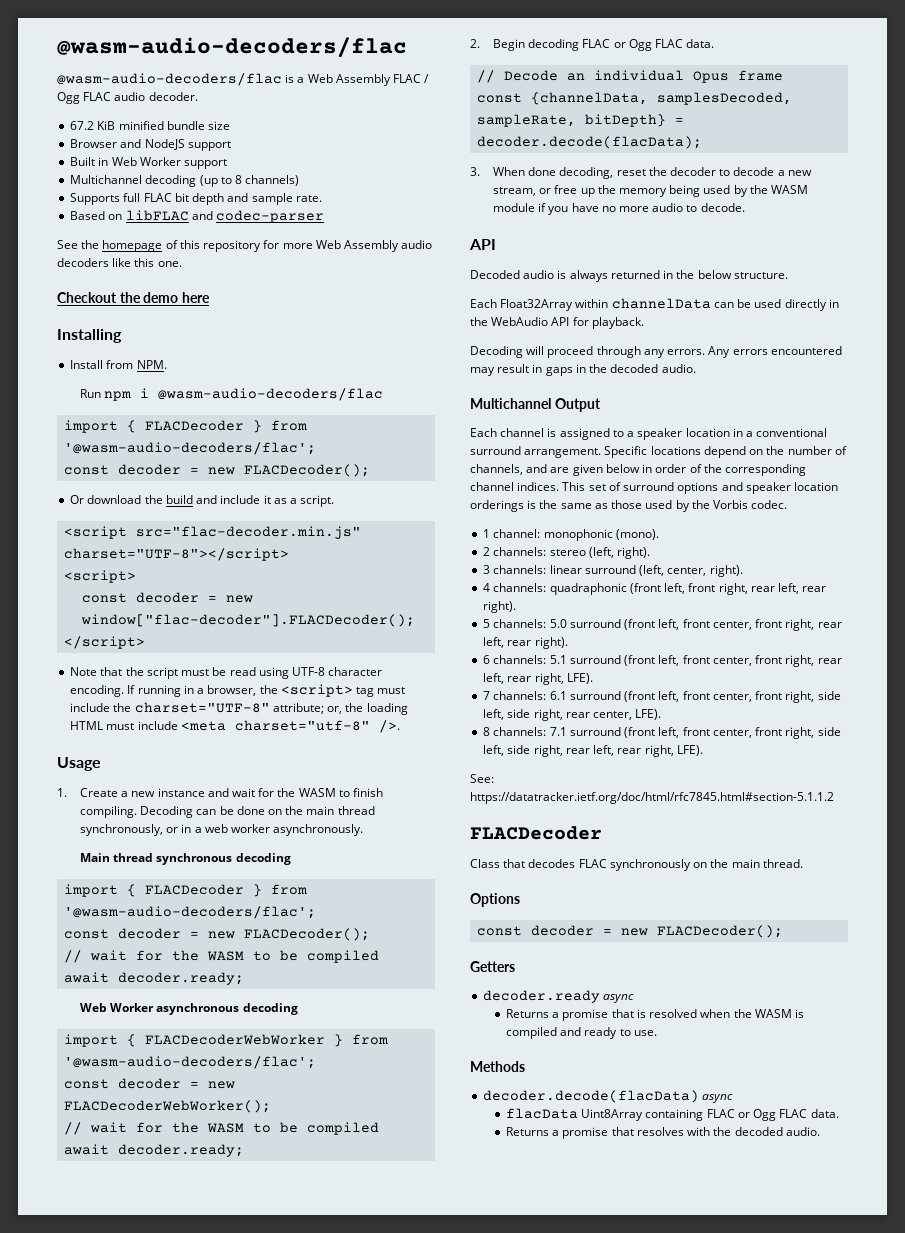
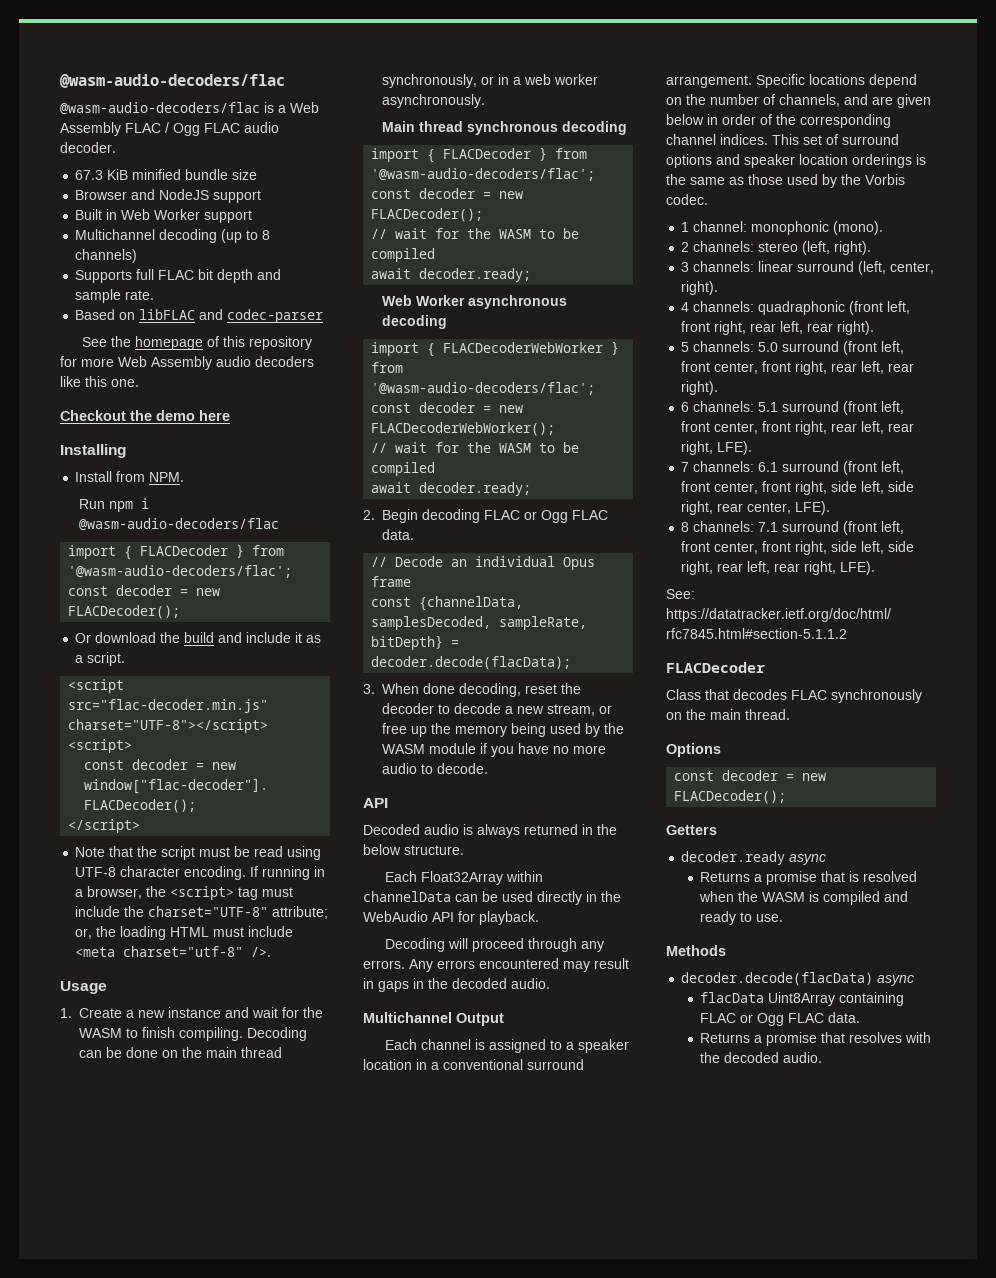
- 67.2 KiB minified bundle size
+ 67.3 KiB minified bundle size

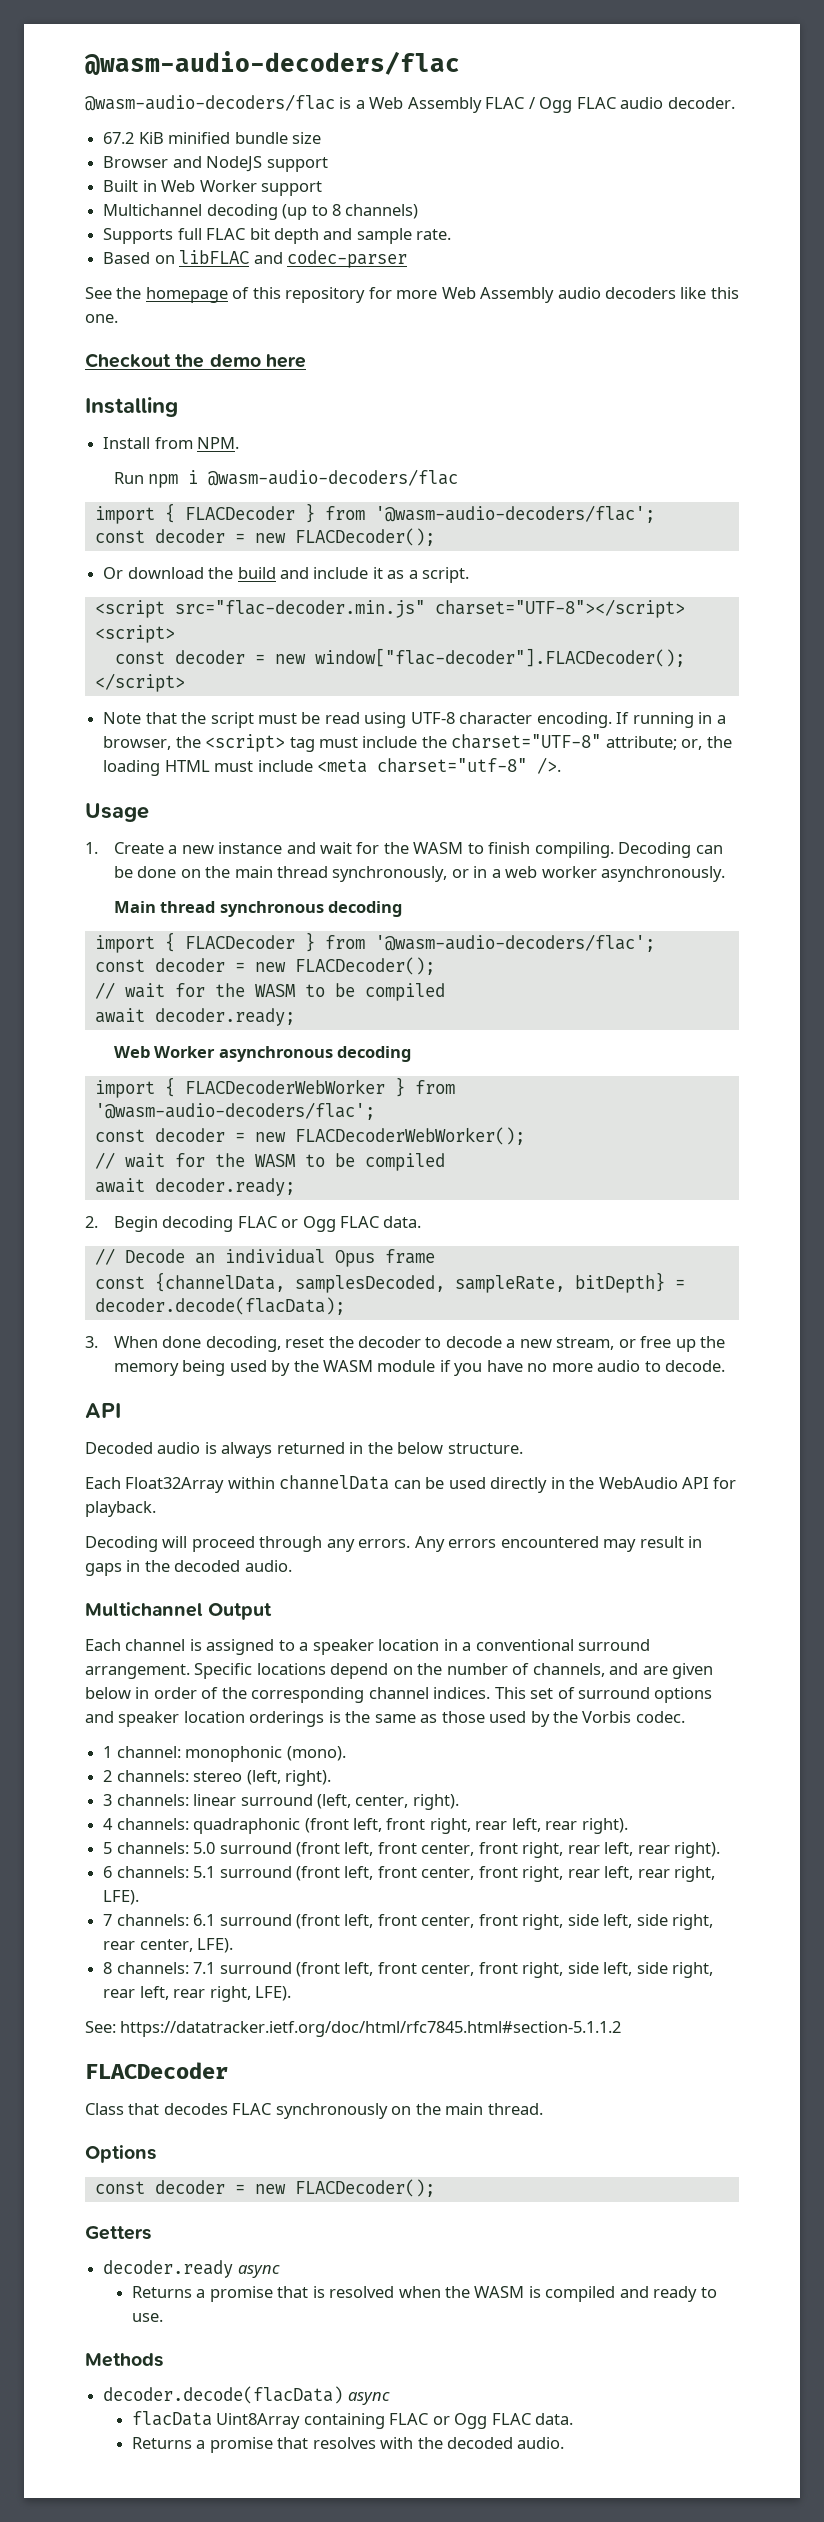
- 67.3 KiB minified bundle size
+ 67.2 KiB minified bundle size

